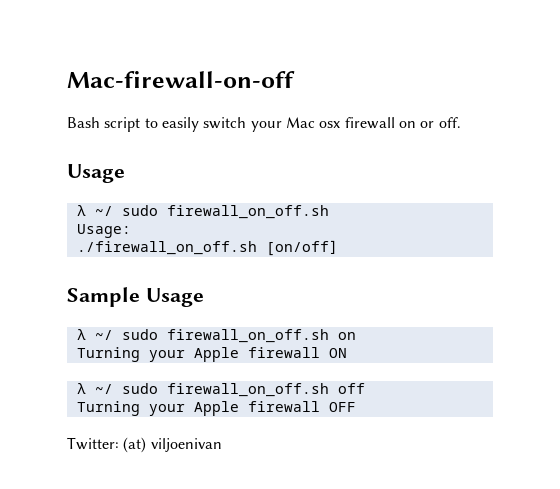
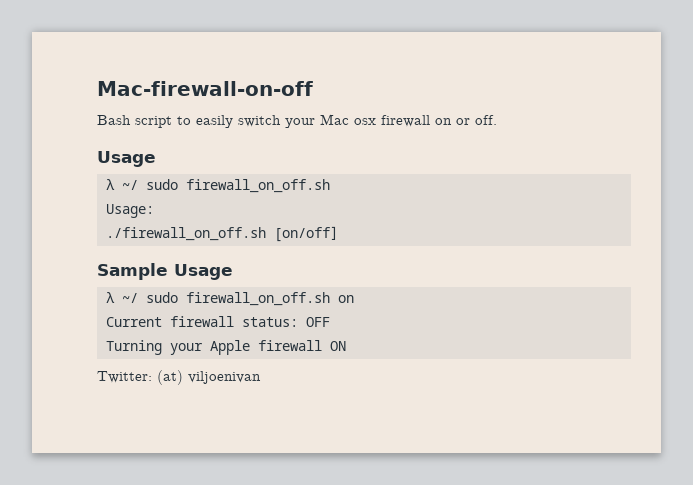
+ Current firewall status: OFF
- λ ~/ sudo firewall_on_off.sh off
- Turning your Apple firewall OFF

